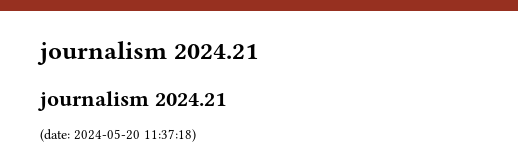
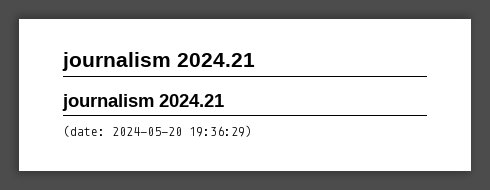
- (date: 2024-05-20 11:37:18)
+ (date: 2024-05-20 19:36:29)

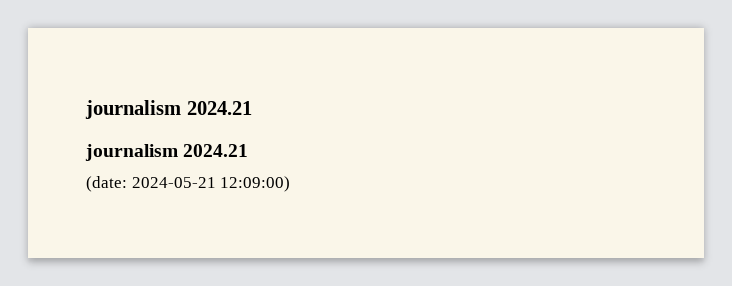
- (date: 2024-05-20 19:36:29)
+ (date: 2024-05-21 12:09:00)

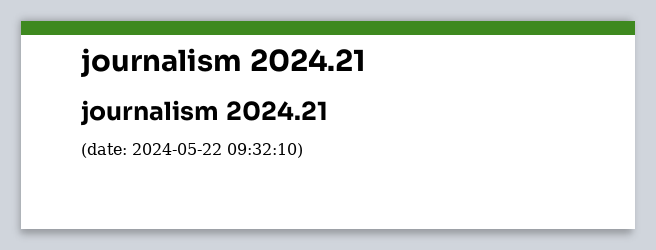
- (date: 2024-05-21 12:09:00)
+ (date: 2024-05-22 09:32:10)

